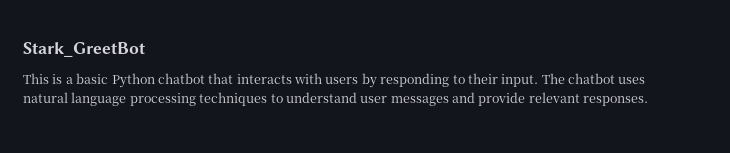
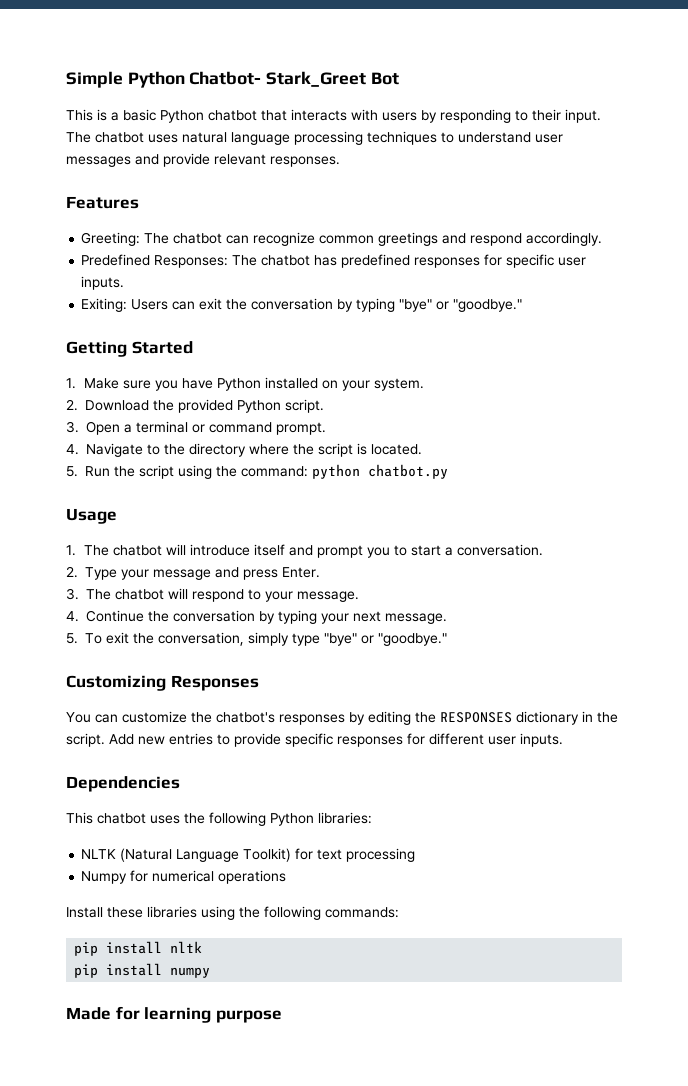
- Stark_GreetBot
+ Simple Python Chatbot- Stark_Greet Bot
+ Features
+ Greeting: The chatbot can recognize common greetings and respond accordingly.
+ Predefined Responses: The chatbot has predefined responses for specific user inputs.
+ Exiting: Users can exit the conversation by typing "bye" or "goodbye."
+ Getting Started
+ 1. Make sure you have Python installed on your system.
+ 2. Download the provided Python script.
+ 3. Open a terminal or command prompt.
+ 4. Navigate to the directory where the script is located.
+ 5. Run the script using the command: python chatbot.py
+ Usage
+ 1. The chatbot will introduce itself and prompt you to start a conversation.
+ 2. Type your message and press Enter.
+ 3. The chatbot will respond to your message.
+ 4. Continue the conversation by typing your next message.
+ 5. To exit the conversation, simply type "bye" or "goodbye."
+ Customizing Responses
+ You can customize the chatbot's responses by editing the RESPONSES dictionary in the script. Add new entries to provide specific responses for different user inputs.
+ Dependencies
+ This chatbot uses the following Python libraries:
+ NLTK (Natural Language Toolkit) for text processing
+ Numpy for numerical operations
+ Install these libraries using the following commands:
+ pip install nltk
+ pip install numpy
+ Made for learning purpose

